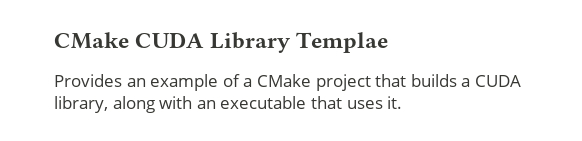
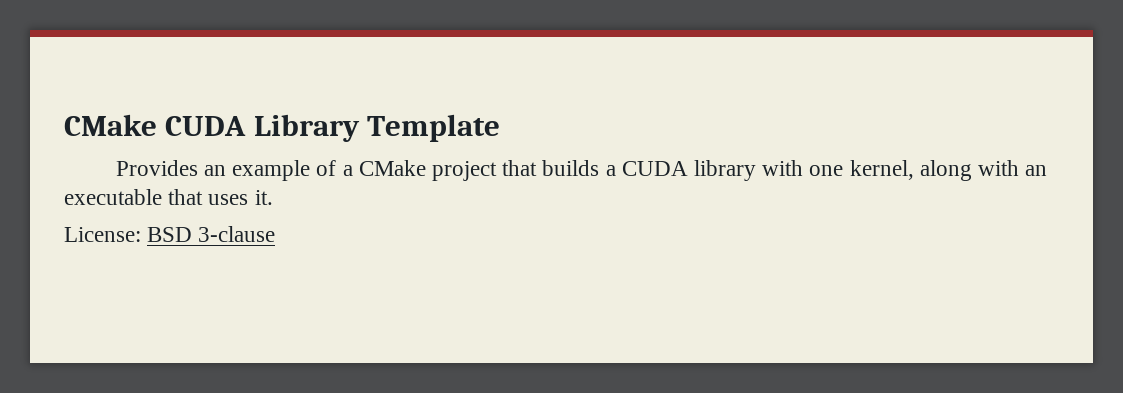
- CMake CUDA Library Templae
+ CMake CUDA Library Template
- Provides an example of a CMake project that builds a CUDA library, along with an executable that uses it.
+ Provides an example of a CMake project that builds a CUDA library with one kernel, along with an executable that uses it.
+ License: BSD 3-clause

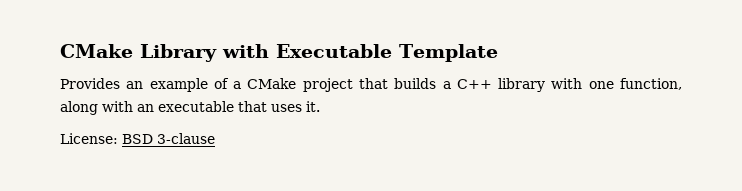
- CMake CUDA Library Template
+ CMake Library with Executable Template
- Provides an example of a CMake project that builds a CUDA library with one kernel, along with an executable that uses it.
+ Provides an example of a CMake project that builds a C++ library with one function, along with an executable that uses it.

